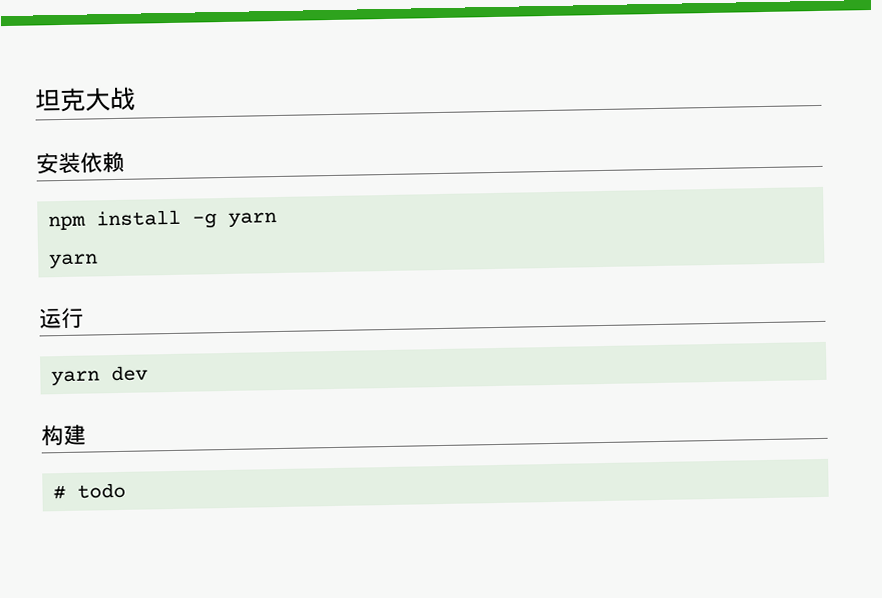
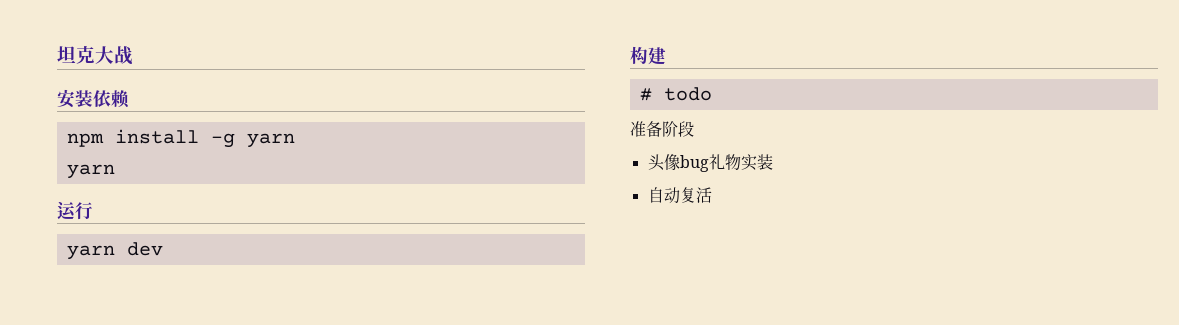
+ 准备阶段
+ 头像bug礼物实装
+ 自动复活

